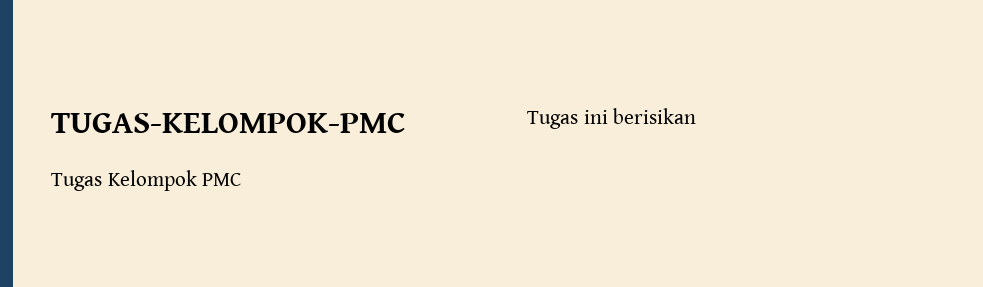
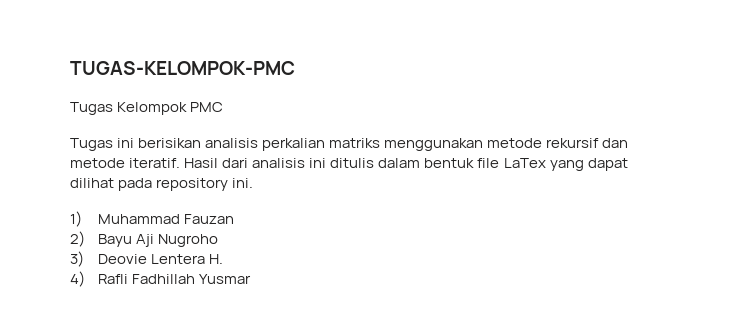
- Tugas ini berisikan
+ Tugas ini berisikan analisis perkalian matriks menggunakan metode rekursif dan metode iteratif. Hasil dari analisis ini ditulis dalam bentuk file LaTex yang dapat dilihat pada repository ini.
+ 1) Muhammad Fauzan
+ 2) Bayu Aji Nugroho
+ 3) Deovie Lentera H.
+ 4) Rafli Fadhillah Yusmar

